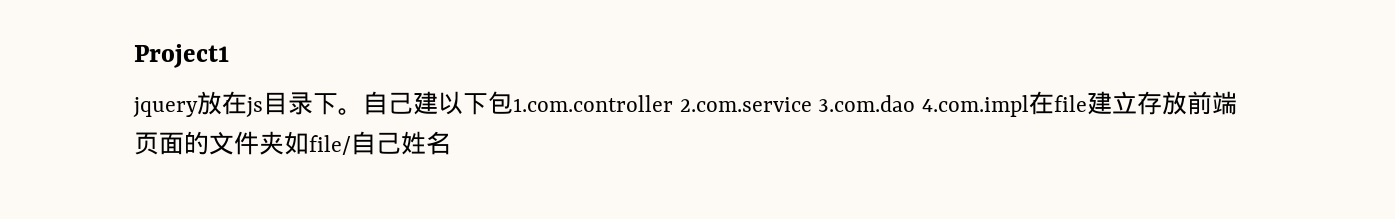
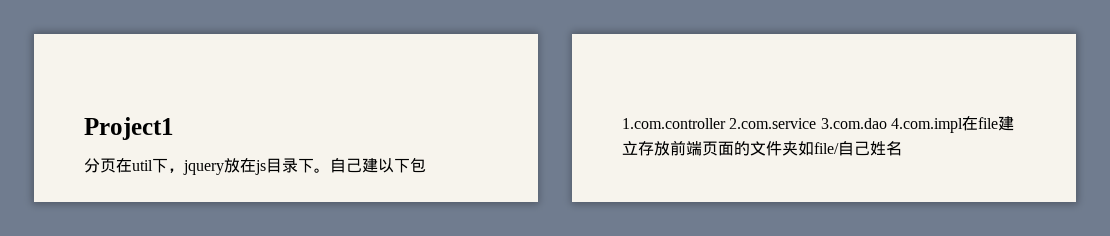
- jquery放在js目录下。
+ 分页在util下，jquery放在js目录下。

